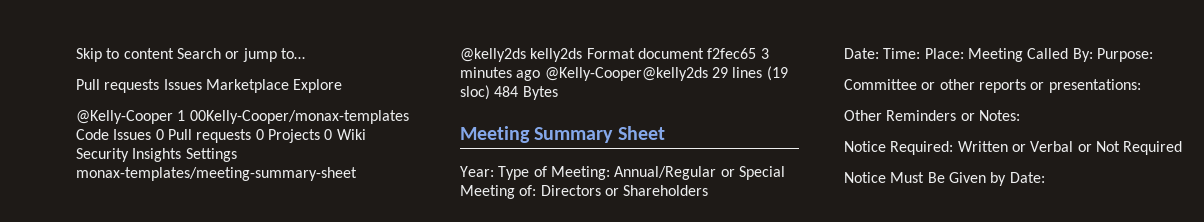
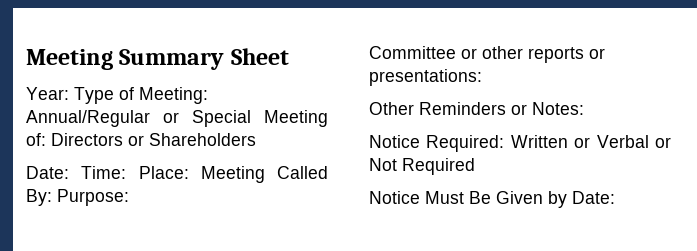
- Skip to content Search or jump to…
- Pull requests Issues Marketplace Explore
- @Kelly-Cooper 1 00Kelly-Cooper/monax-templates Code Issues 0 Pull requests 0 Projects 0 Wiki Security Insights Settings monax-templates/meeting-summary-sheet @kelly2ds kelly2ds Format document f2fec65 3 minutes ago @Kelly-Cooper@kelly2ds 29 lines (19 sloc) 484 Bytes

